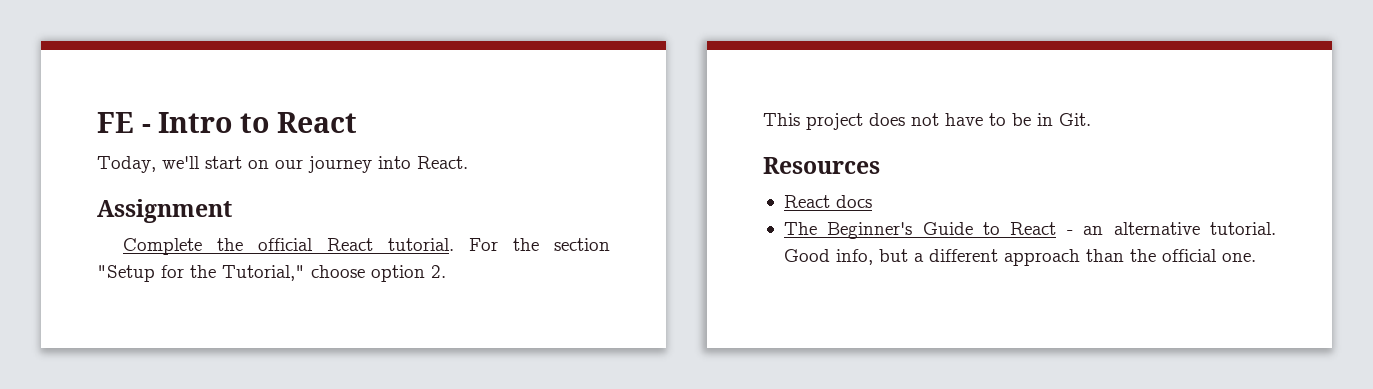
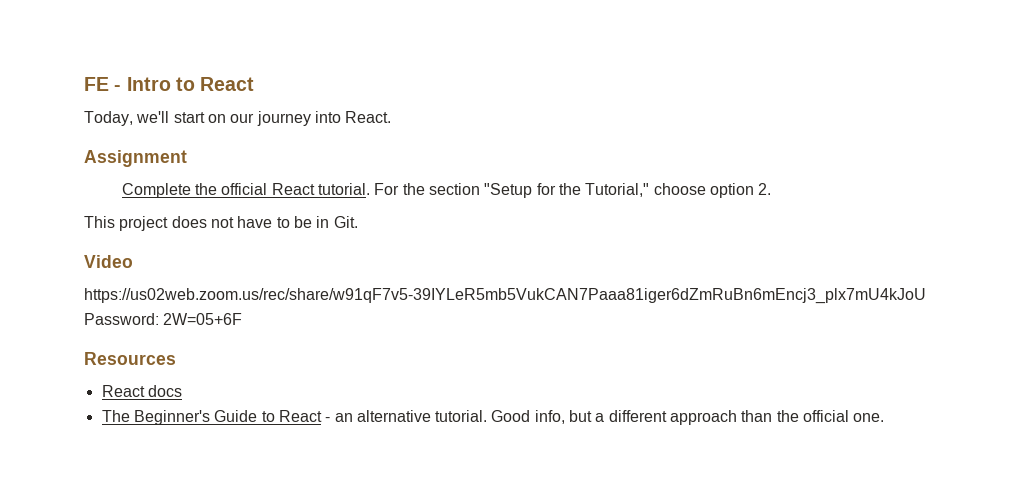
+ Video
+ https://us02web.zoom.us/rec/share/w91qF7v5-39IYLeR5mb5VukCAN7Paaa81iger6dZmRuBn6mEncj3_plx7mU4kJoU Password: 2W=05+6F

